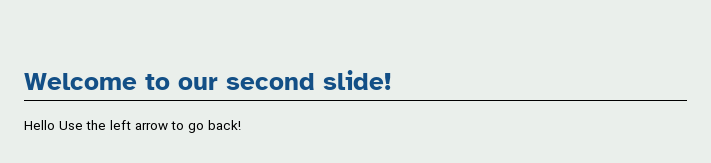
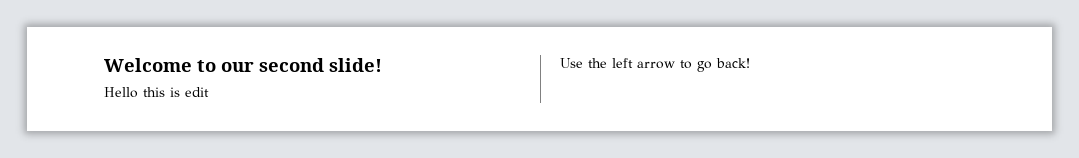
- Hello Use the left arrow to go back!
+ Hello this is edit
+ Use the left arrow to go back!

